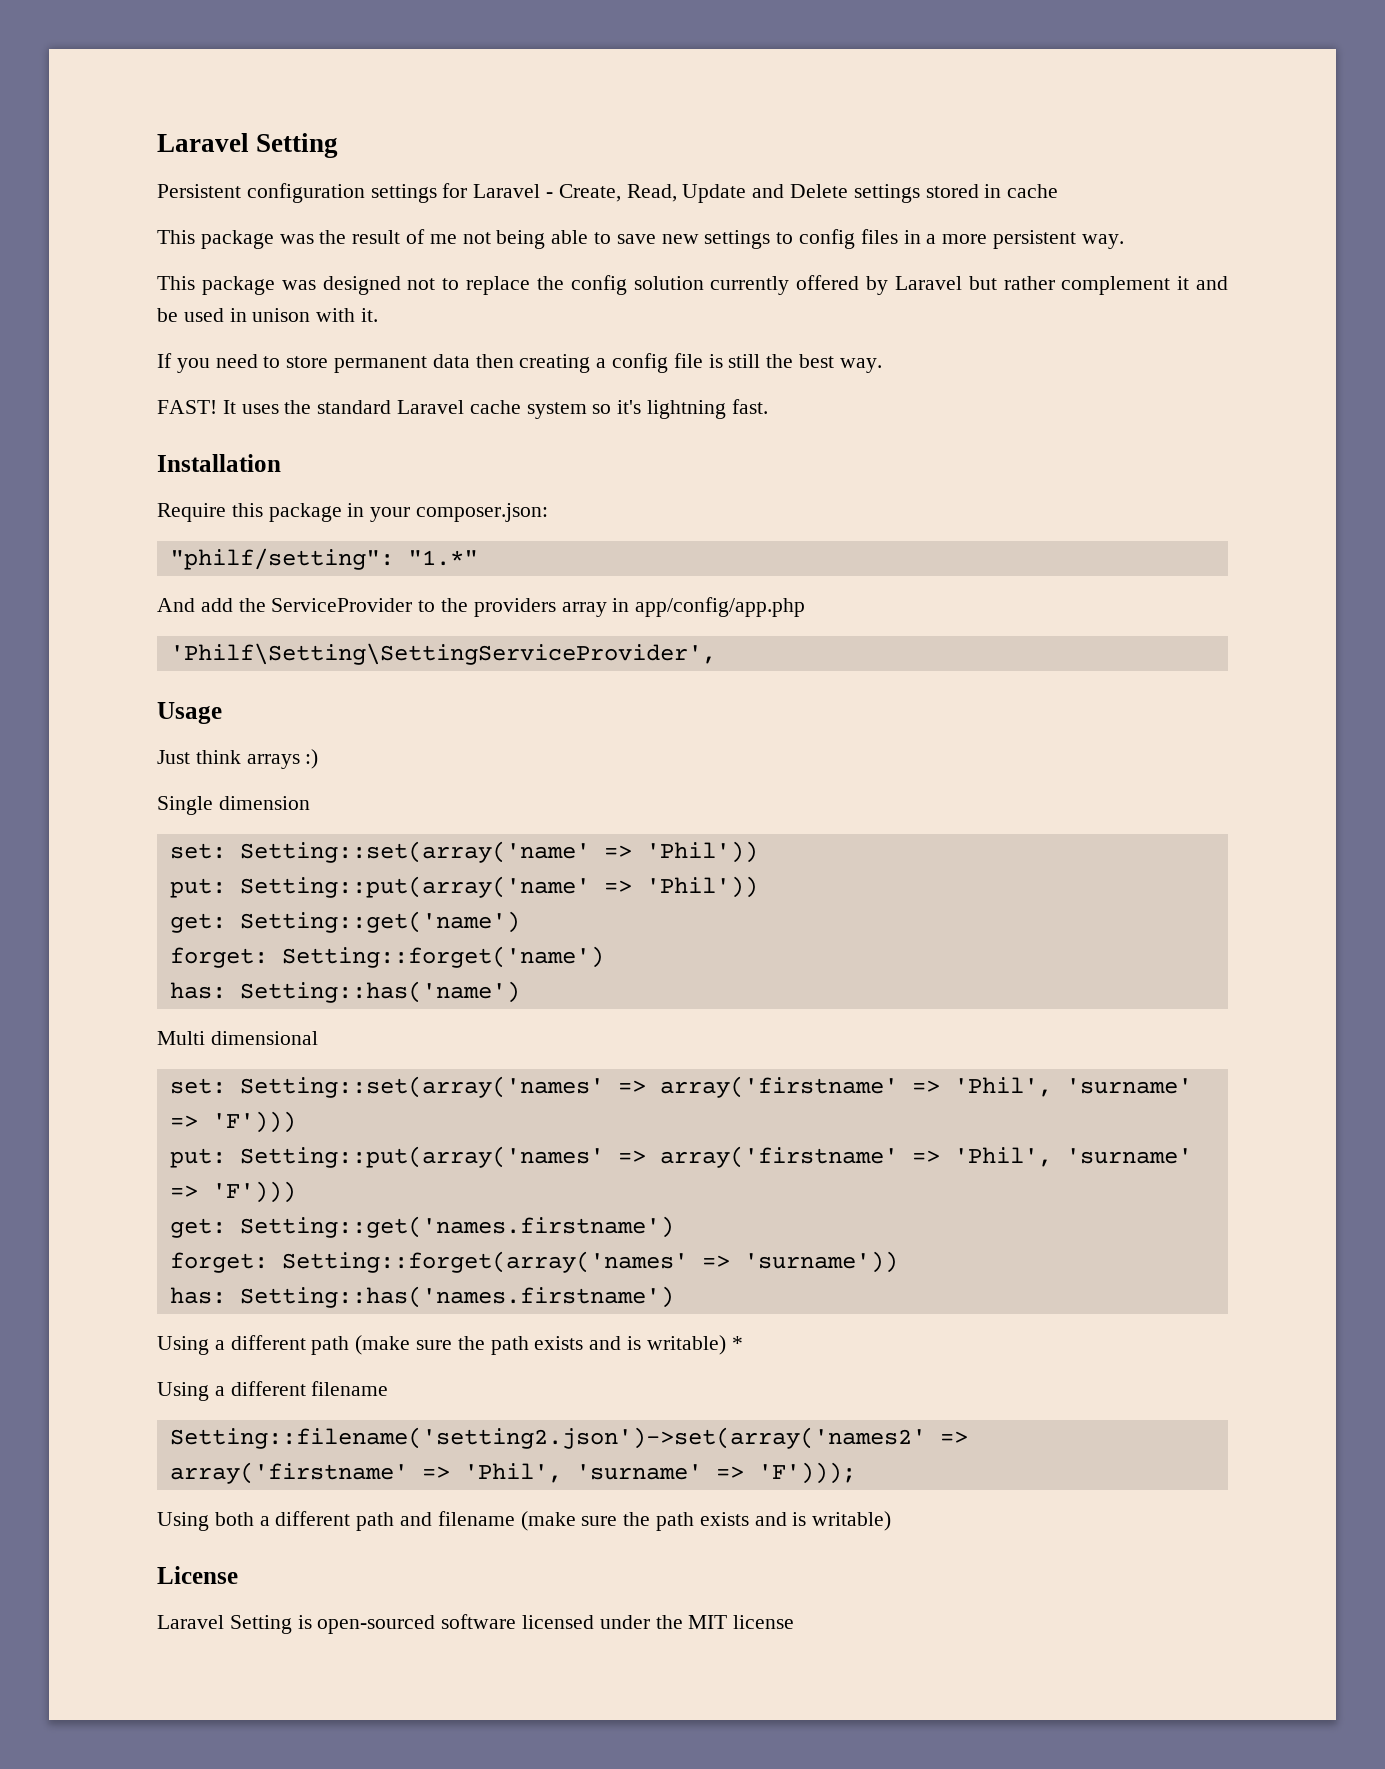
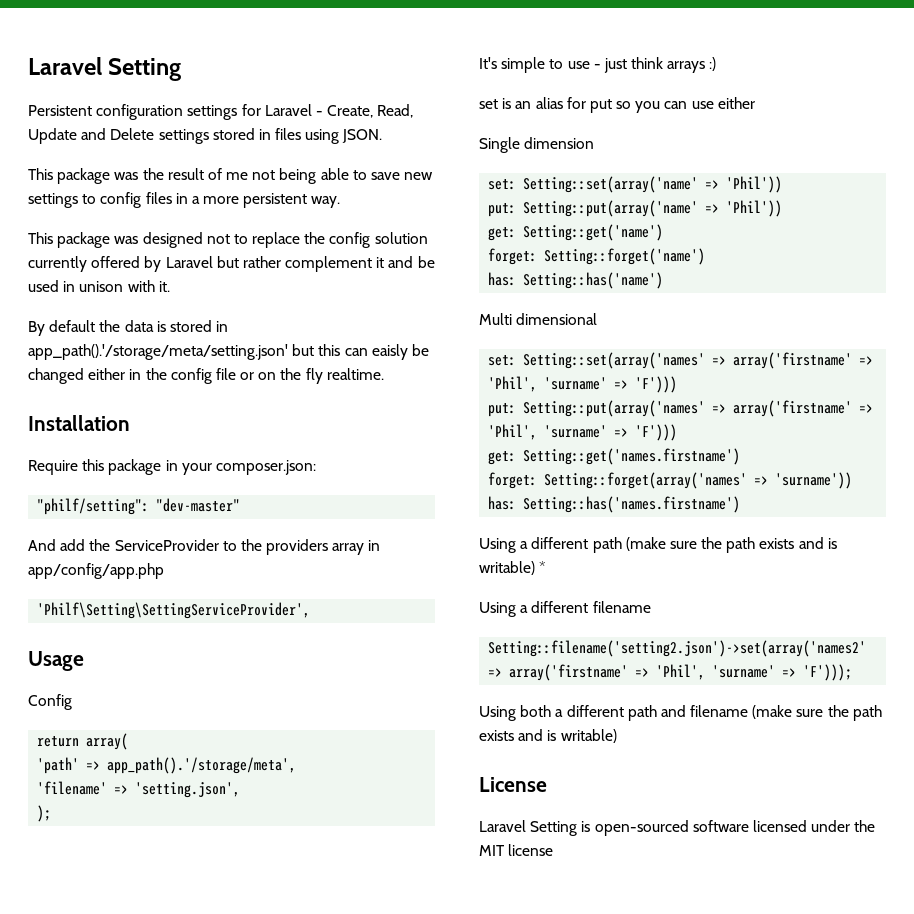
- Persistent configuration settings for Laravel - Create, Read, Update and Delete settings stored in cache
+ Persistent configuration settings for Laravel - Create, Read, Update and Delete settings stored in files using JSON.
- If you need to store permanent data then creating a config file is still the best way.
- FAST! It uses the standard Laravel cache system so it's lightning fast.
+ By default the data is stored in app_path().'/storage/meta/setting.json' but this can eaisly be changed either in the config file or on the fly realtime.
- "philf/setting": "1.*"
+ "philf/setting": "dev-master"
- Just think arrays :)
+ Config
+ return array(
+ 'path' => app_path().'/storage/meta',
+ 'filename' => 'setting.json',
+ );
+ It's simple to use - just think arrays :)
+ set is an alias for put so you can use either

